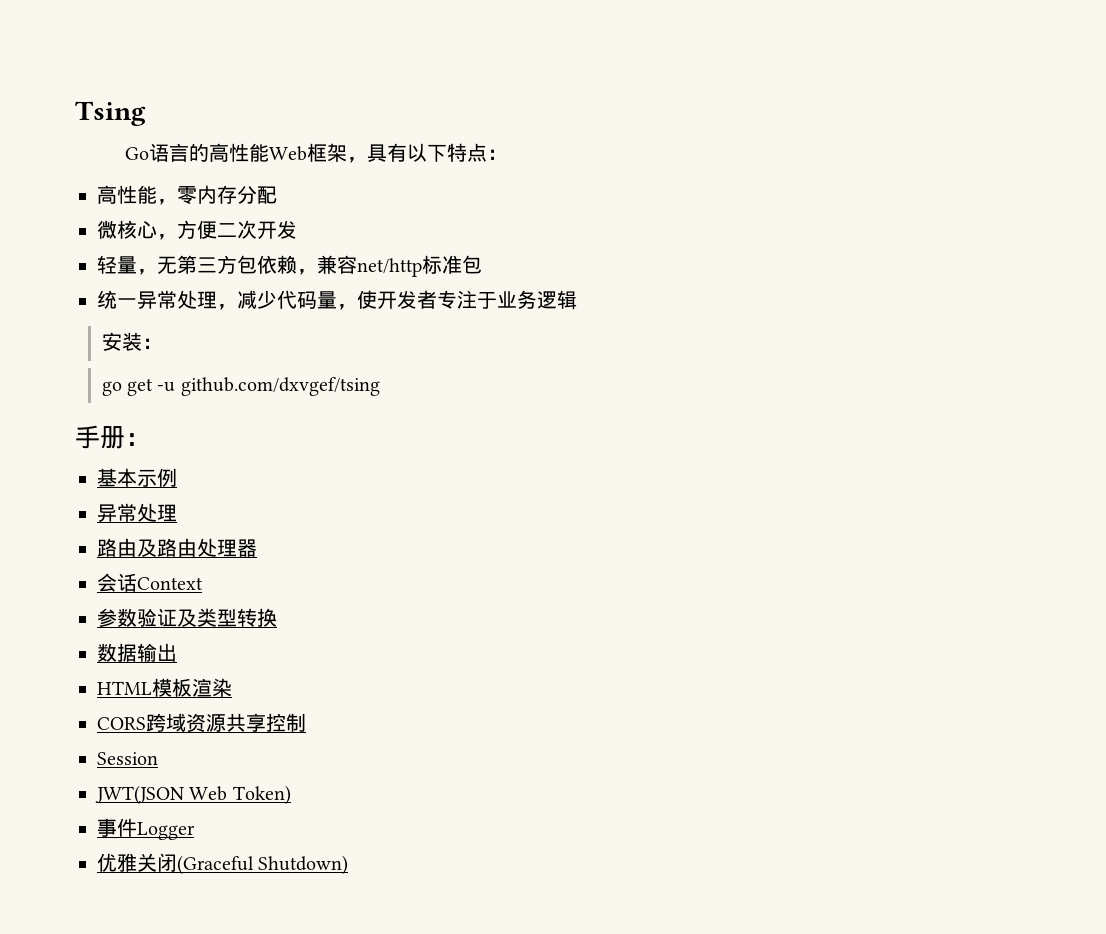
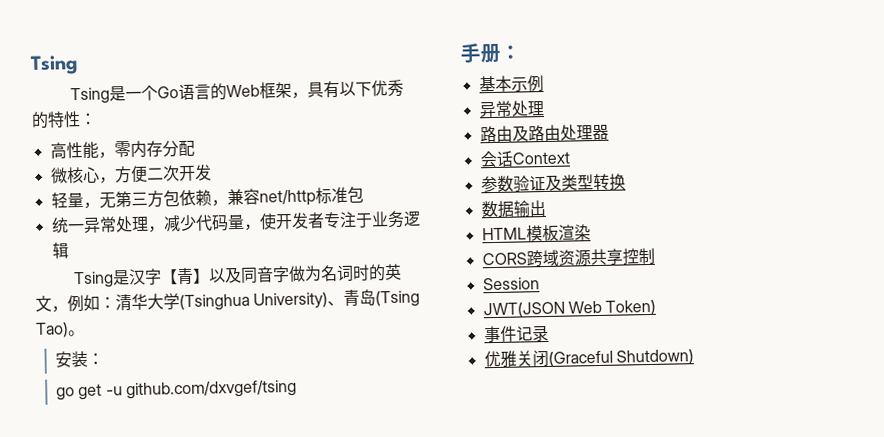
- Go语言的高性能Web框架，具有以下特点：
+ Tsing是一个Go语言的Web框架，具有以下优秀的特性：
+ Tsing是汉字【青】以及同音字做为名词时的英文，例如：清华大学(Tsinghua University)、青岛(Tsing Tao)。
- 事件Logger
+ 事件记录

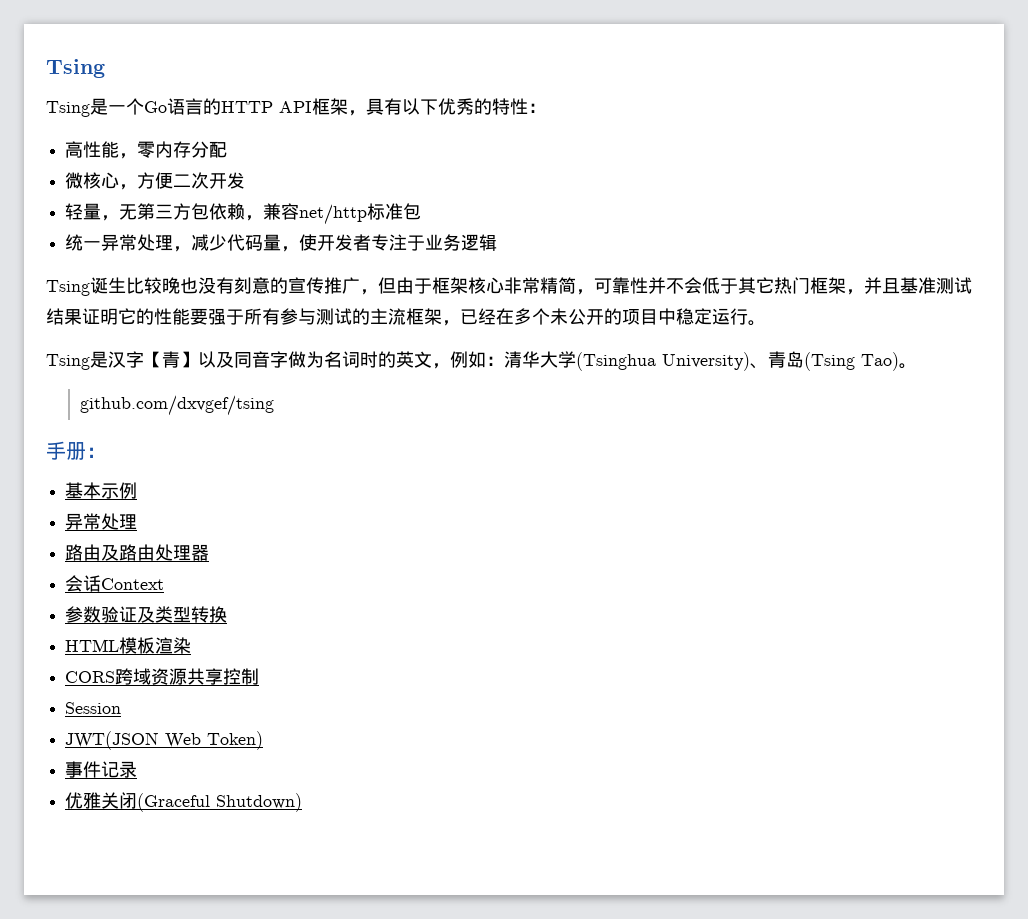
- Tsing是一个Go语言的Web框架，具有以下优秀的特性：
+ Tsing是一个Go语言的HTTP API框架，具有以下优秀的特性：
+ Tsing诞生比较晚也没有刻意的宣传推广，但由于框架核心非常精简，可靠性并不会低于其它热门框架，并且基准测试结果证明它的性能要强于所有参与测试的主流框架，已经在多个未公开的项目中稳定运行。
- 安装：
- go get -u github.com/dxvgef/tsing
+ github.com/dxvgef/tsing
- 数据输出

